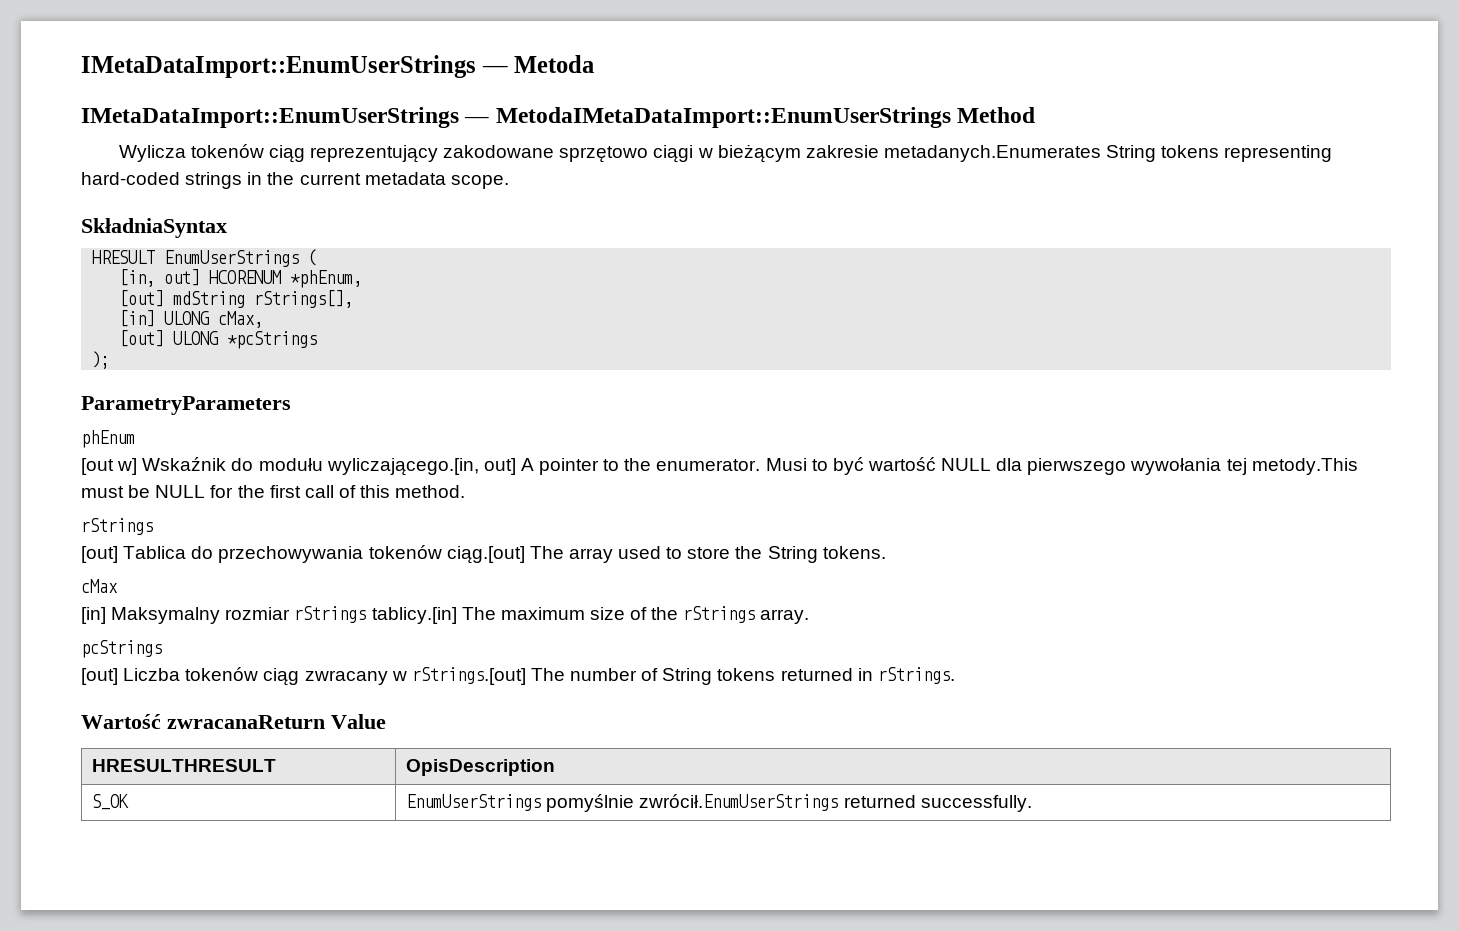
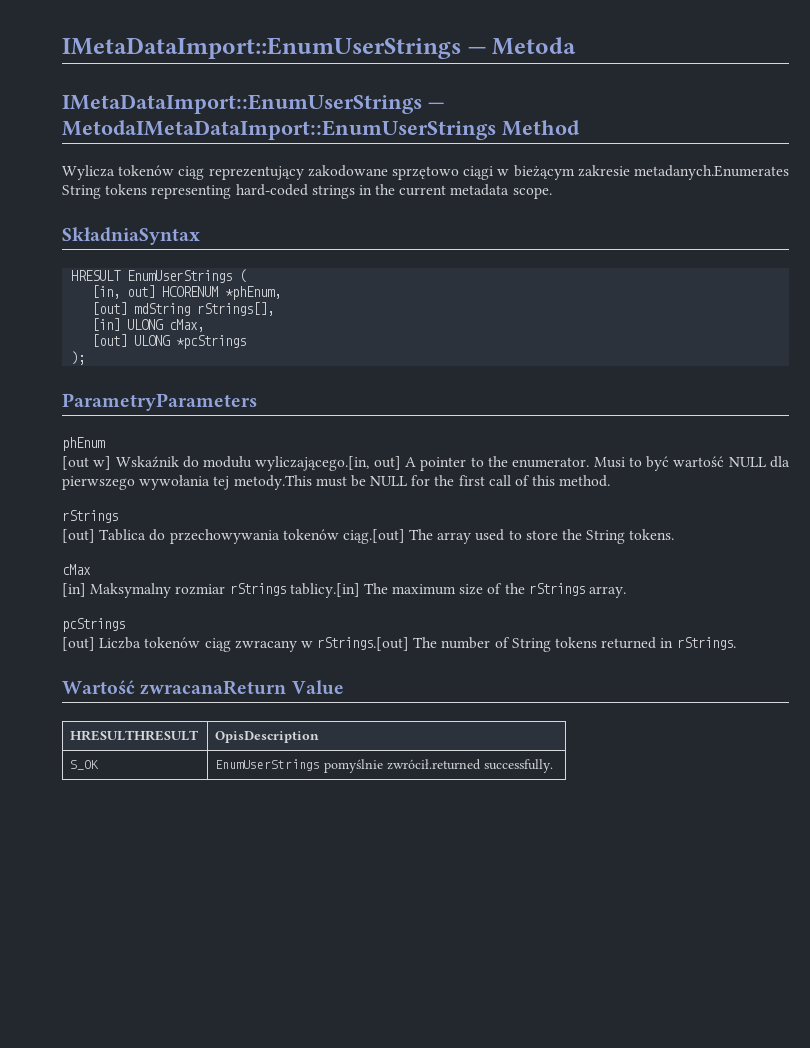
- S_OK | EnumUserStrings pomyślnie zwrócił.EnumUserStrings returned successfully.
+ S_OK | EnumUserStrings pomyślnie zwrócił.returned successfully.

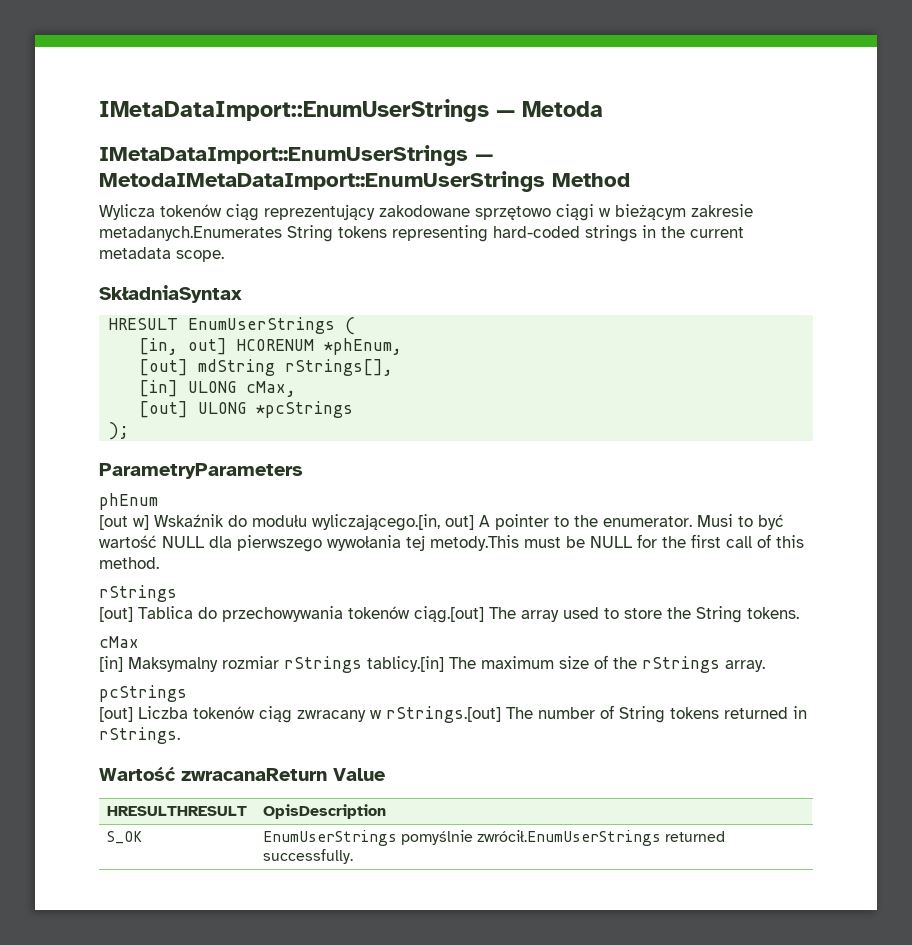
- S_OK | EnumUserStrings pomyślnie zwrócił.returned successfully.
+ S_OK | EnumUserStrings pomyślnie zwrócił.EnumUserStrings returned successfully.

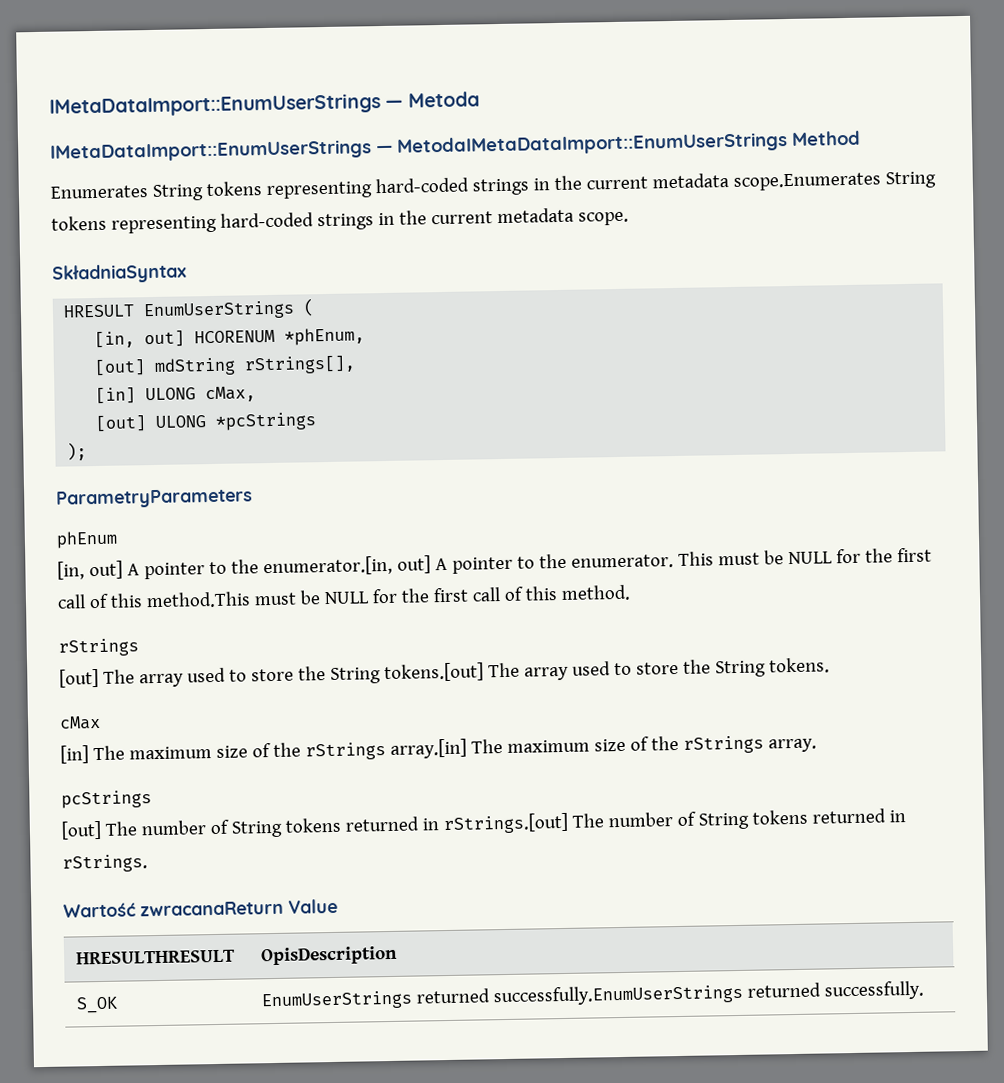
- Wylicza tokenów ciąg reprezentujący zakodowane sprzętowo ciągi w bieżącym zakresie metadanych.Enumerates String tokens representing hard-coded strings in the current metadata scope.
+ Enumerates String tokens representing hard-coded strings in the current metadata scope.Enumerates String tokens representing hard-coded strings in the current metadata scope.
- [out w] Wskaźnik do modułu wyliczającego.[in, out] A pointer to the enumerator.
+ [in, out] A pointer to the enumerator.[in, out] A pointer to the enumerator.
- Musi to być wartość NULL dla pierwszego wywołania tej metody.This must be NULL for the first call of this method.
+ This must be NULL for the first call of this method.This must be NULL for the first call of this method.
- [out] Tablica do przechowywania tokenów ciąg.[out] The array used to store the String tokens.
+ [out] The array used to store the String tokens.[out] The array used to store the String tokens.
- [in] Maksymalny rozmiar rStrings tablicy.[in] The maximum size of the rStrings array.
+ [in] The maximum size of the rStrings array.[in] The maximum size of the rStrings array.
- [out] Liczba tokenów ciąg zwracany w rStrings.[out] The number of String tokens returned in rStrings.
+ [out] The number of String tokens returned in rStrings.[out] The number of String tokens returned in rStrings.
- S_OK | EnumUserStrings pomyślnie zwrócił.EnumUserStrings returned successfully.
+ S_OK | EnumUserStrings returned successfully.EnumUserStrings returned successfully.

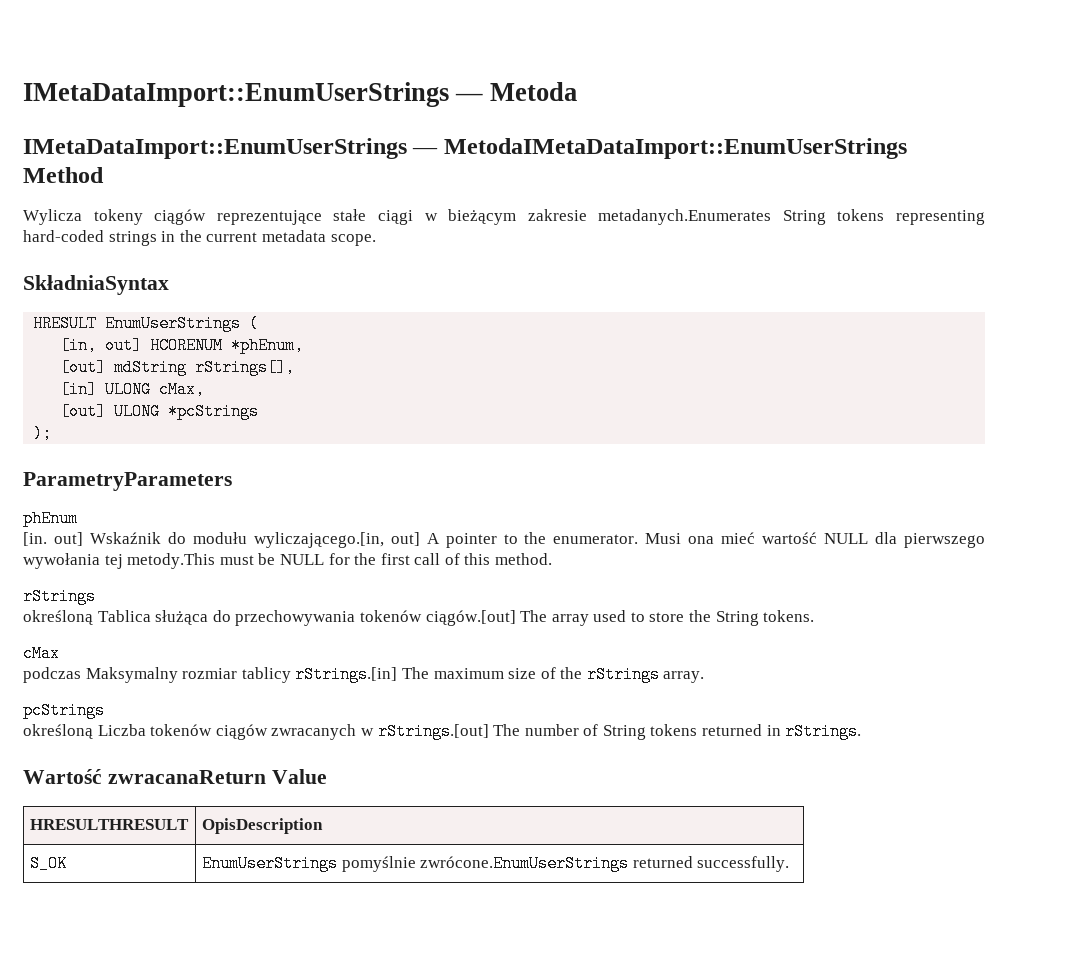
- Enumerates String tokens representing hard-coded strings in the current metadata scope.Enumerates String tokens representing hard-coded strings in the current metadata scope.
+ Wylicza tokeny ciągów reprezentujące stałe ciągi w bieżącym zakresie metadanych.Enumerates String tokens representing hard-coded strings in the current metadata scope.
- [in, out] A pointer to the enumerator.[in, out] A pointer to the enumerator.
+ [in. out] Wskaźnik do modułu wyliczającego.[in, out] A pointer to the enumerator.
- This must be NULL for the first call of this method.This must be NULL for the first call of this method.
+ Musi ona mieć wartość NULL dla pierwszego wywołania tej metody.This must be NULL for the first call of this method.
- [out] The array used to store the String tokens.[out] The array used to store the String tokens.
+ określoną Tablica służąca do przechowywania tokenów ciągów.[out] The array used to store the String tokens.
- [in] The maximum size of the rStrings array.[in] The maximum size of the rStrings array.
+ podczas Maksymalny rozmiar tablicy rStrings.[in] The maximum size of the rStrings array.
- [out] The number of String tokens returned in rStrings.[out] The number of String tokens returned in rStrings.
+ określoną Liczba tokenów ciągów zwracanych w rStrings.[out] The number of String tokens returned in rStrings.
- S_OK | EnumUserStrings returned successfully.EnumUserStrings returned successfully.
+ S_OK | EnumUserStrings pomyślnie zwrócone.EnumUserStrings returned successfully.

